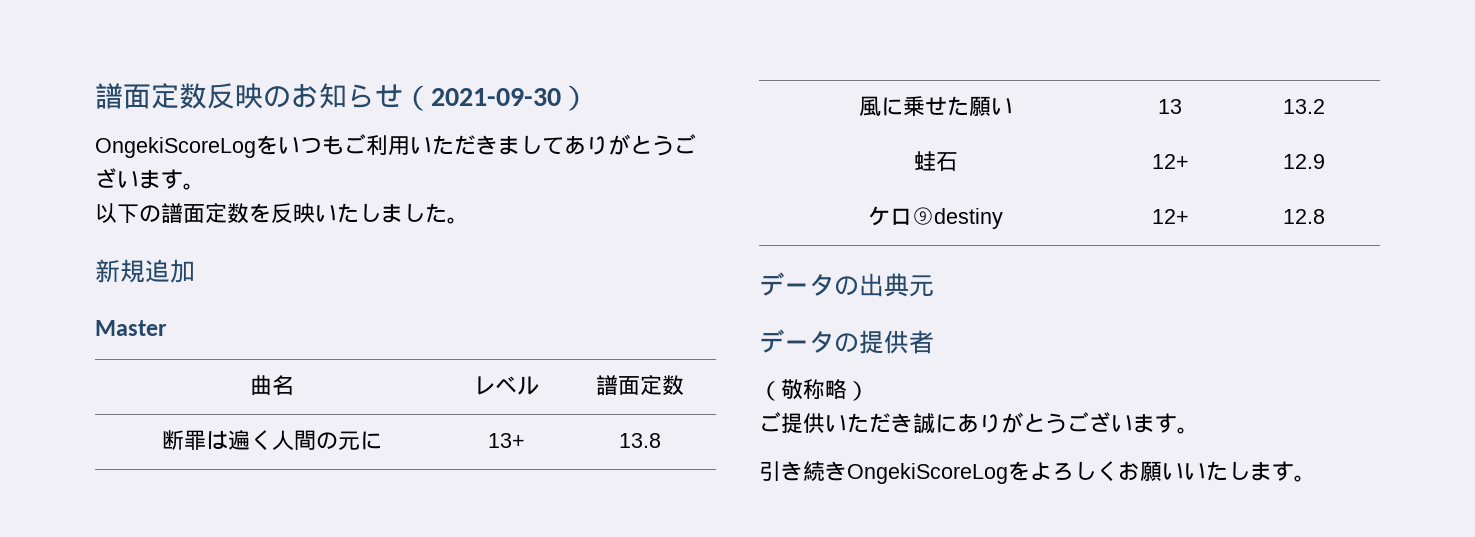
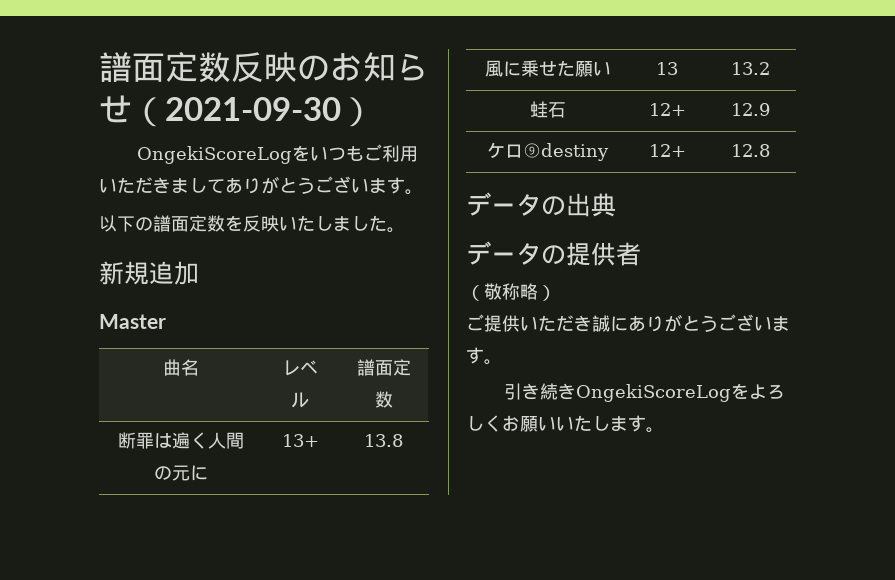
- データの出典元
+ データの出典

